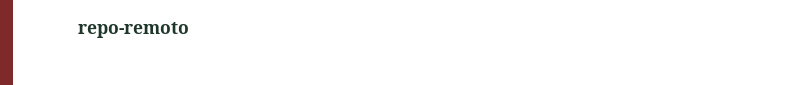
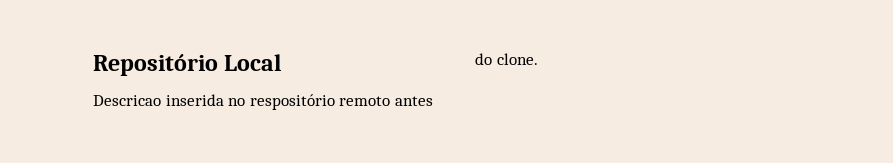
- repo-remoto
+ Repositório Local
+ Descricao inserida no respositório remoto antes do clone.

